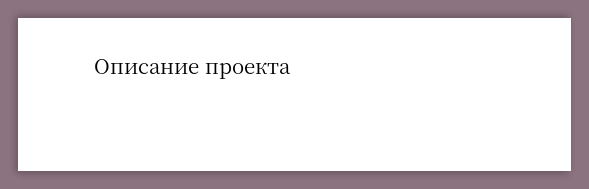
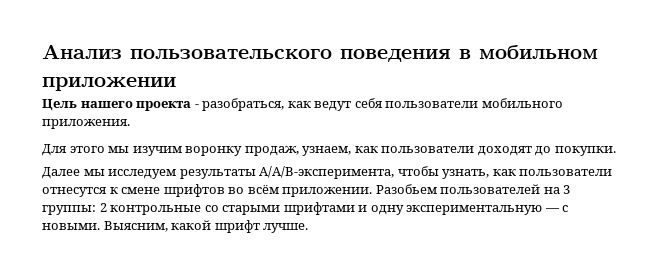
- Описание проекта
+ Анализ пользовательского поведения в мобильном приложении
+ Цель нашего проекта - разобраться, как ведут себя пользователи мобильного приложения.
+ Для этого мы изучим воронку продаж, узнаем, как пользователи доходят до покупки.
+ Далее мы исследуем результаты A/A/B-эксперимента, чтобы узнать, как пользователи отнесутся к смене шрифтов во всём приложении. Разобьем пользователей на 3 группы: 2 контрольные со старыми шрифтами и одну экспериментальную — с новыми. Выясним, какой шрифт лучше.

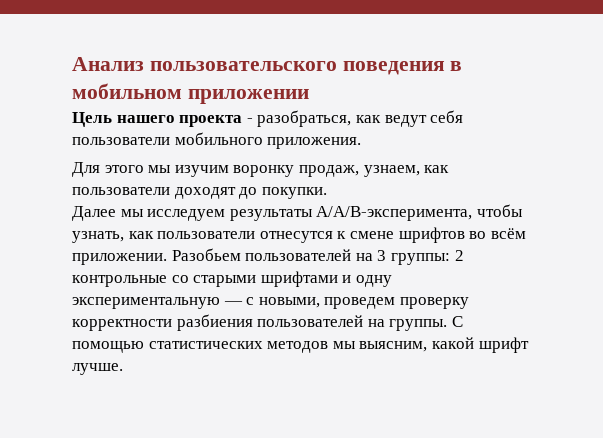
- Разобьем пользователей на 3 группы: 2 контрольные со старыми шрифтами и одну экспериментальную — с новыми. Выясним, какой шрифт лучше.
+ Разобьем пользователей на 3 группы: 2 контрольные со старыми шрифтами и одну экспериментальную — с новыми, проведем проверку корректности разбиения пользователей на группы. С помощью статистических методов мы выясним, какой шрифт лучше.

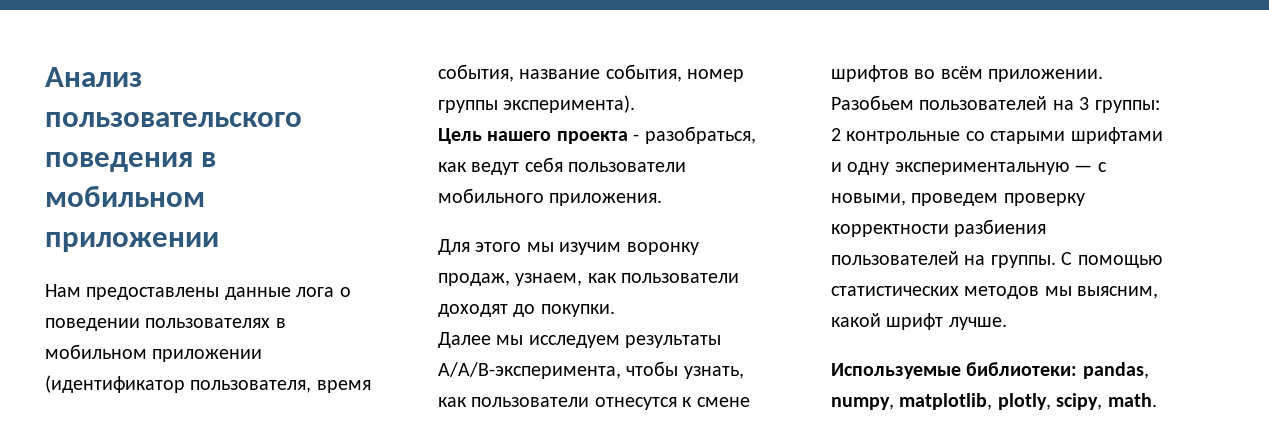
+ Нам предоставлены данные лога о поведении пользователях в мобильном приложении (идентификатор пользователя, время события, название события, номер группы эксперимента).
+ Используемые библиотеки: pandas, numpy, matplotlib, plotly, scipy, math.

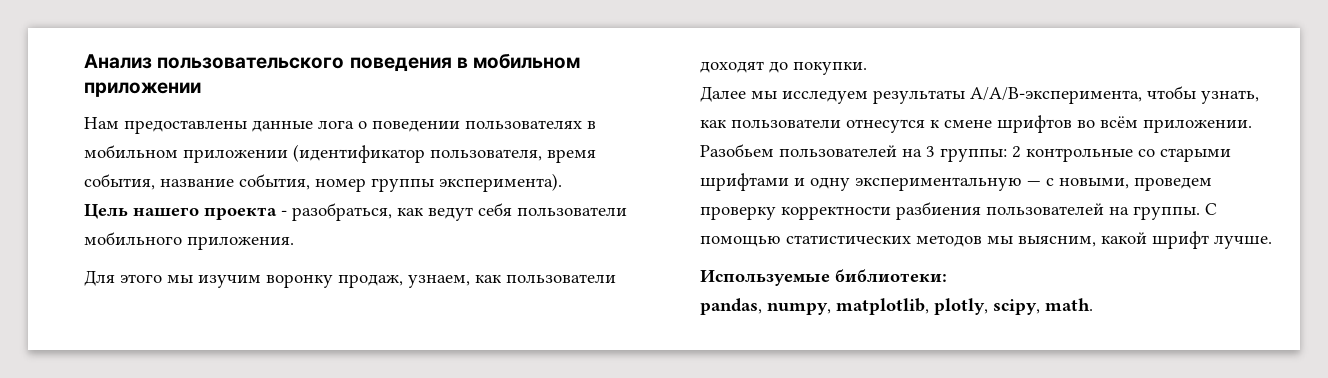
- Используемые библиотеки: pandas, numpy, matplotlib, plotly, scipy, math.
+ Используемые библиотеки:
+ pandas, numpy, matplotlib, plotly, scipy, math.

